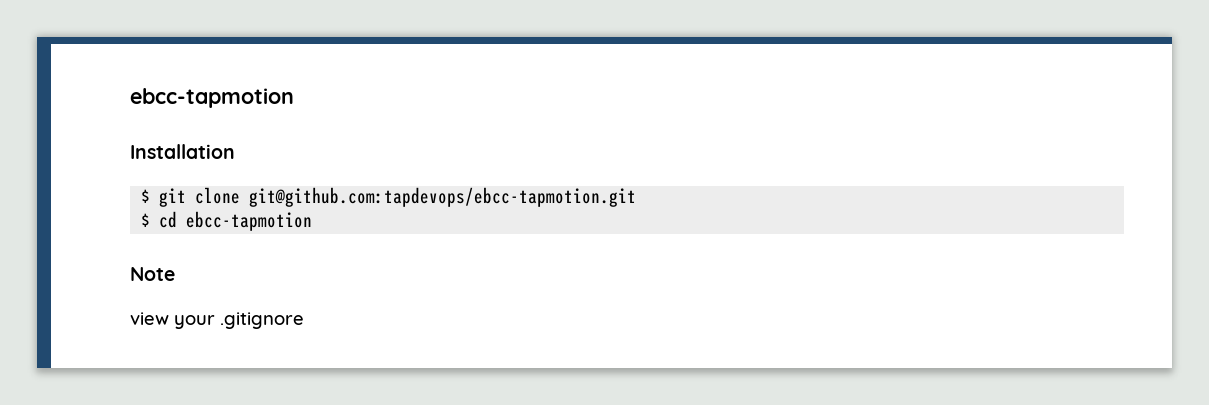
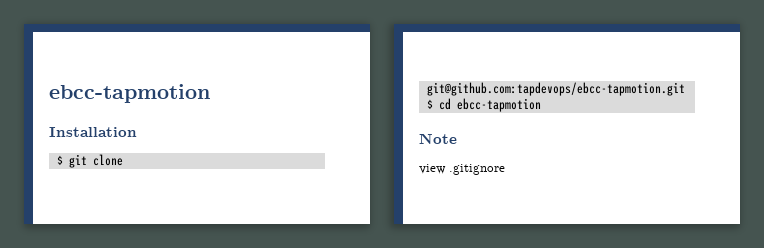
- view your .gitignore
+ view .gitignore

